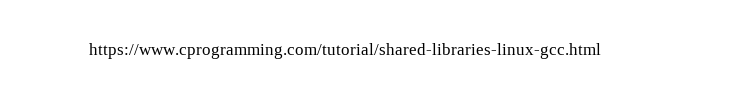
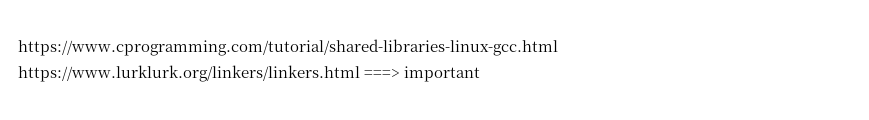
- https://www.cprogramming.com/tutorial/shared-libraries-linux-gcc.html
+ https://www.cprogramming.com/tutorial/shared-libraries-linux-gcc.html https://www.lurklurk.org/linkers/linkers.html ===> important

